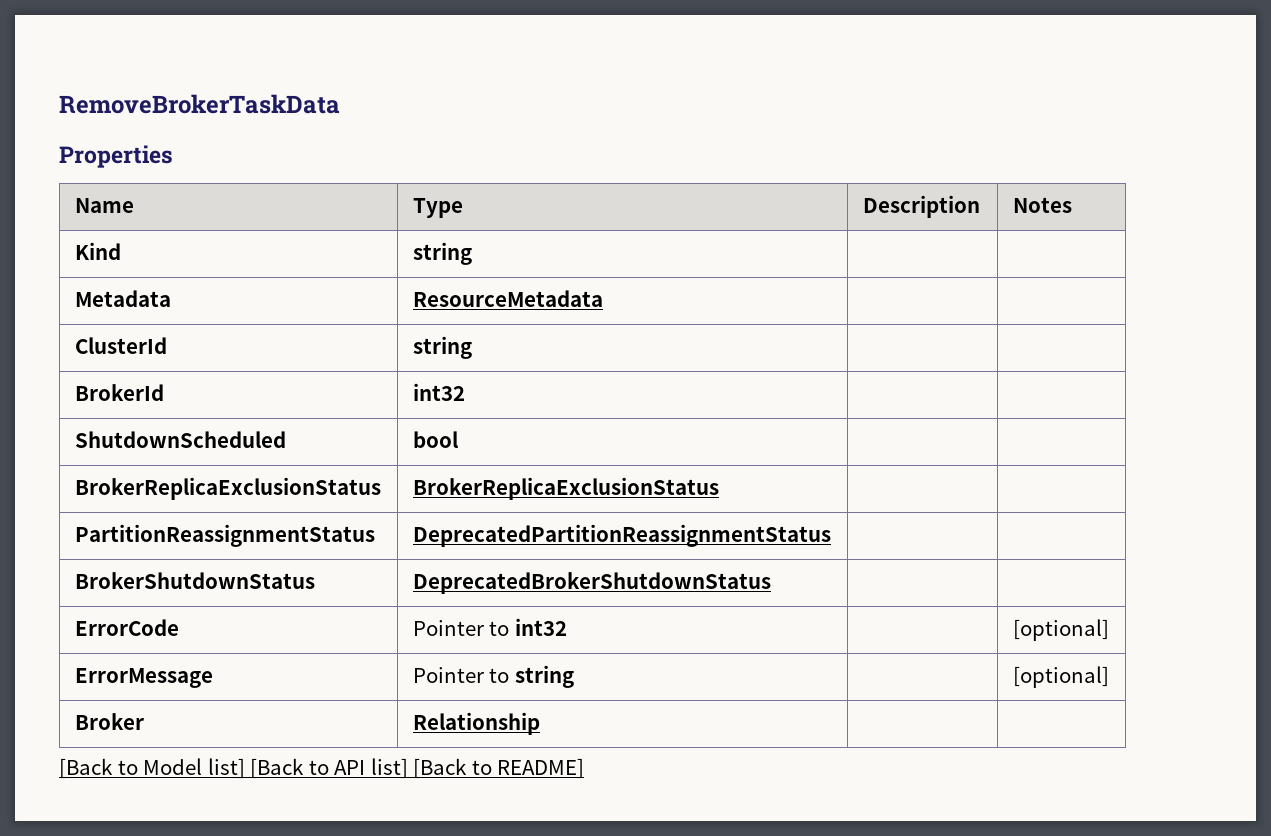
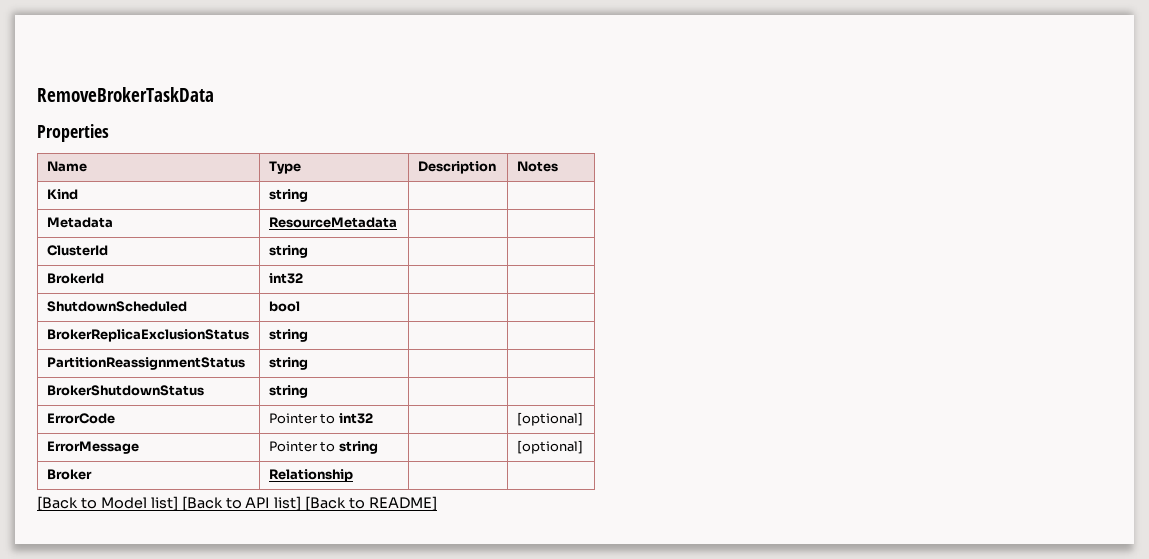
- BrokerReplicaExclusionStatus | BrokerReplicaExclusionStatus | |
+ BrokerReplicaExclusionStatus | string | |
- PartitionReassignmentStatus | DeprecatedPartitionReassignmentStatus | |
+ PartitionReassignmentStatus | string | |
- BrokerShutdownStatus | DeprecatedBrokerShutdownStatus | |
+ BrokerShutdownStatus | string | |

